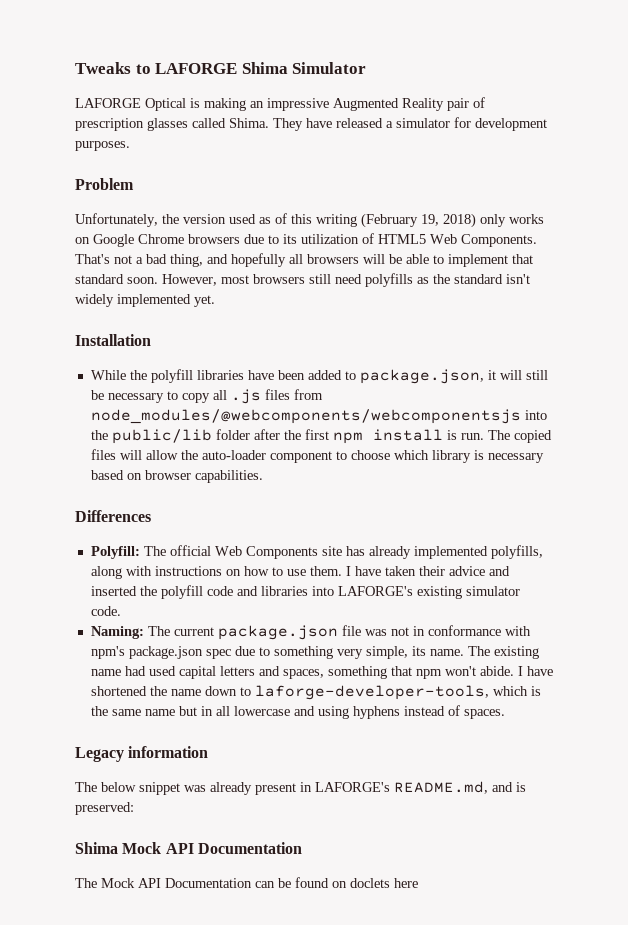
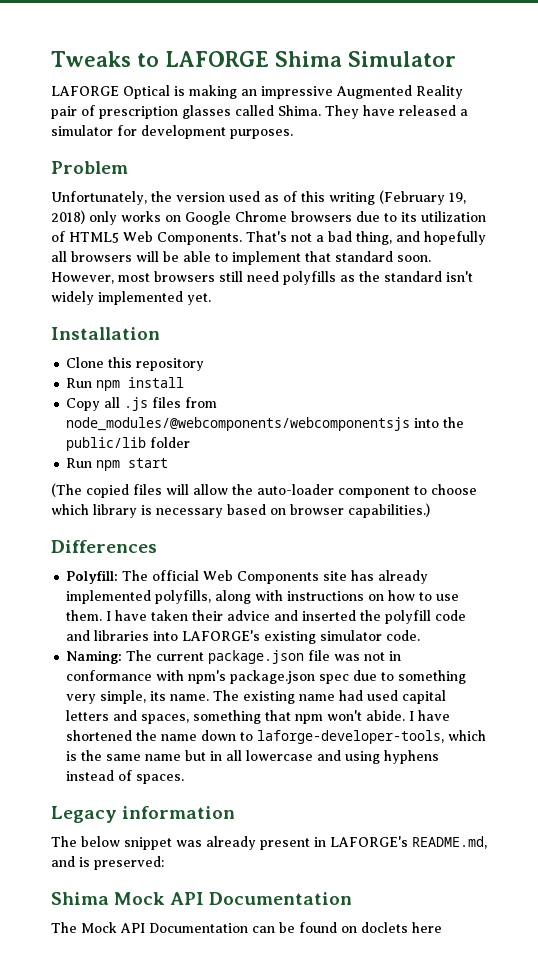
- While the polyfill libraries have been added to package.json, it will still be necessary to copy all .js files from node_modules/@webcomponents/webcomponentsjs into the public/lib folder after the first npm install is run. The copied files will allow the auto-loader component to choose which library is necessary based on browser capabilities.
+ Clone this repository
+ Run npm install
+ Copy all .js files from node_modules/@webcomponents/webcomponentsjs into the public/lib folder
+ Run npm start
+ (The copied files will allow the auto-loader component to choose which library is necessary based on browser capabilities.)

